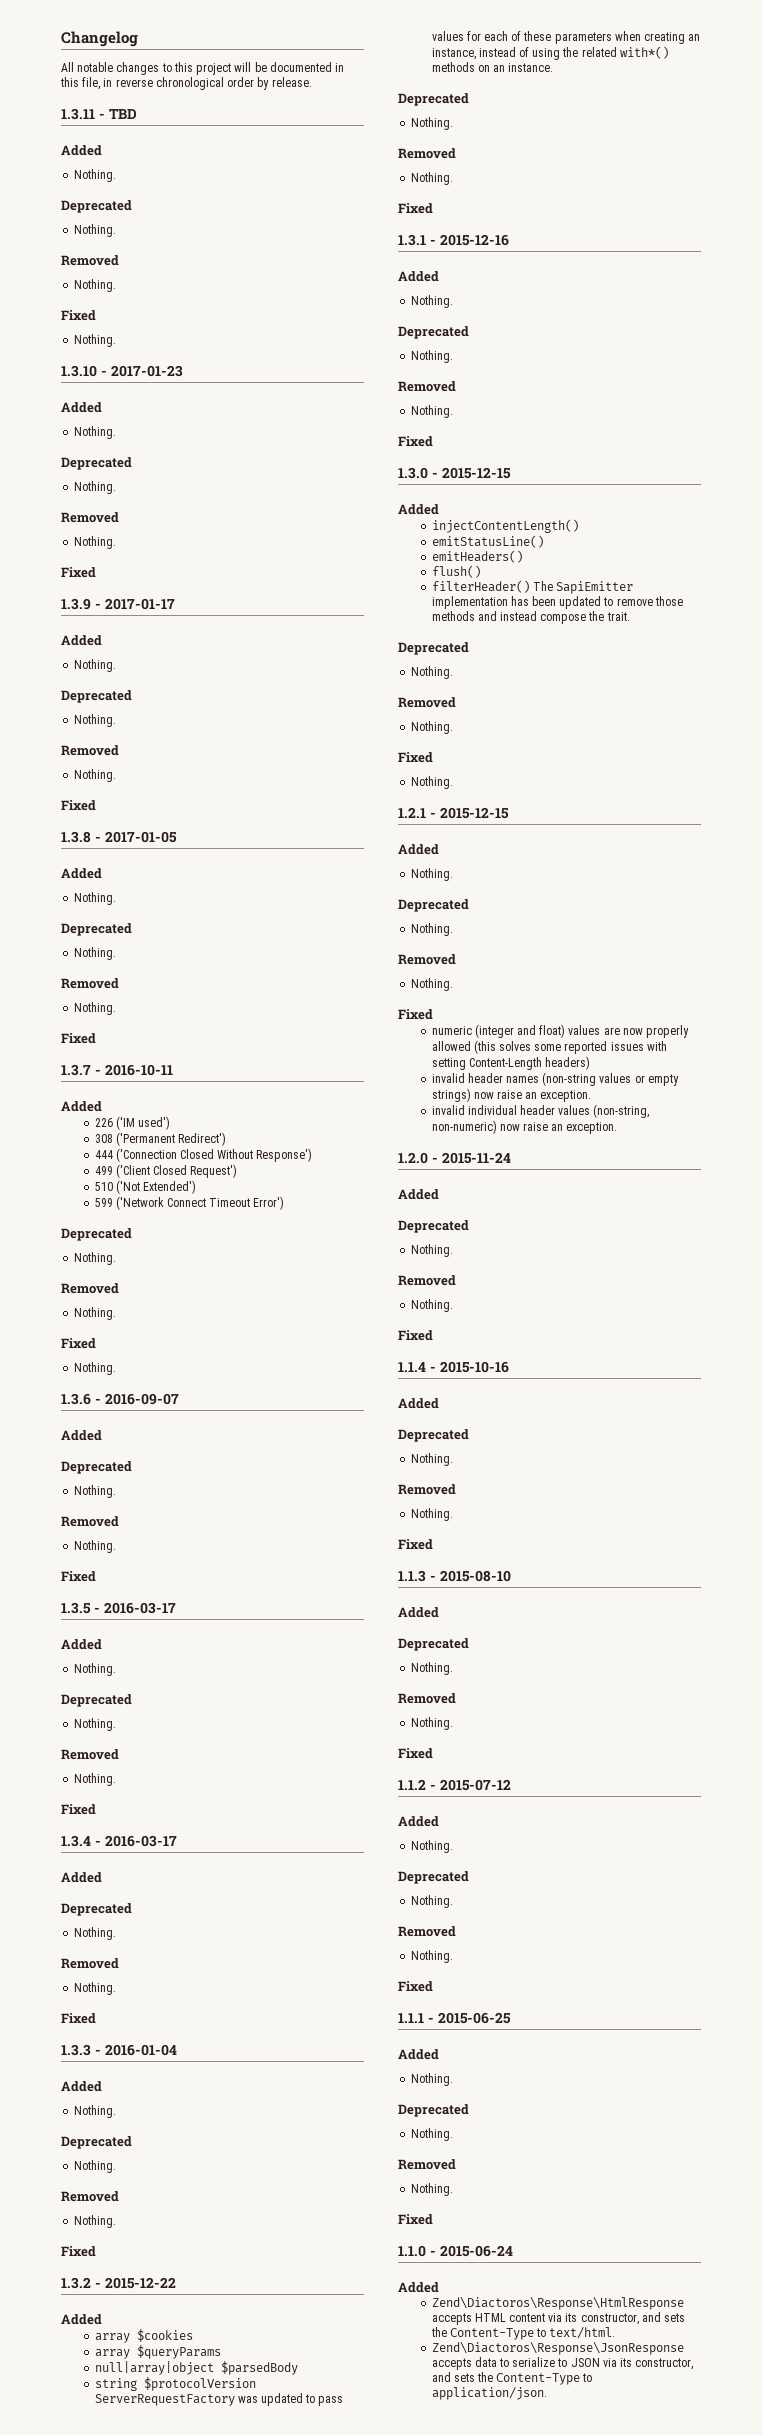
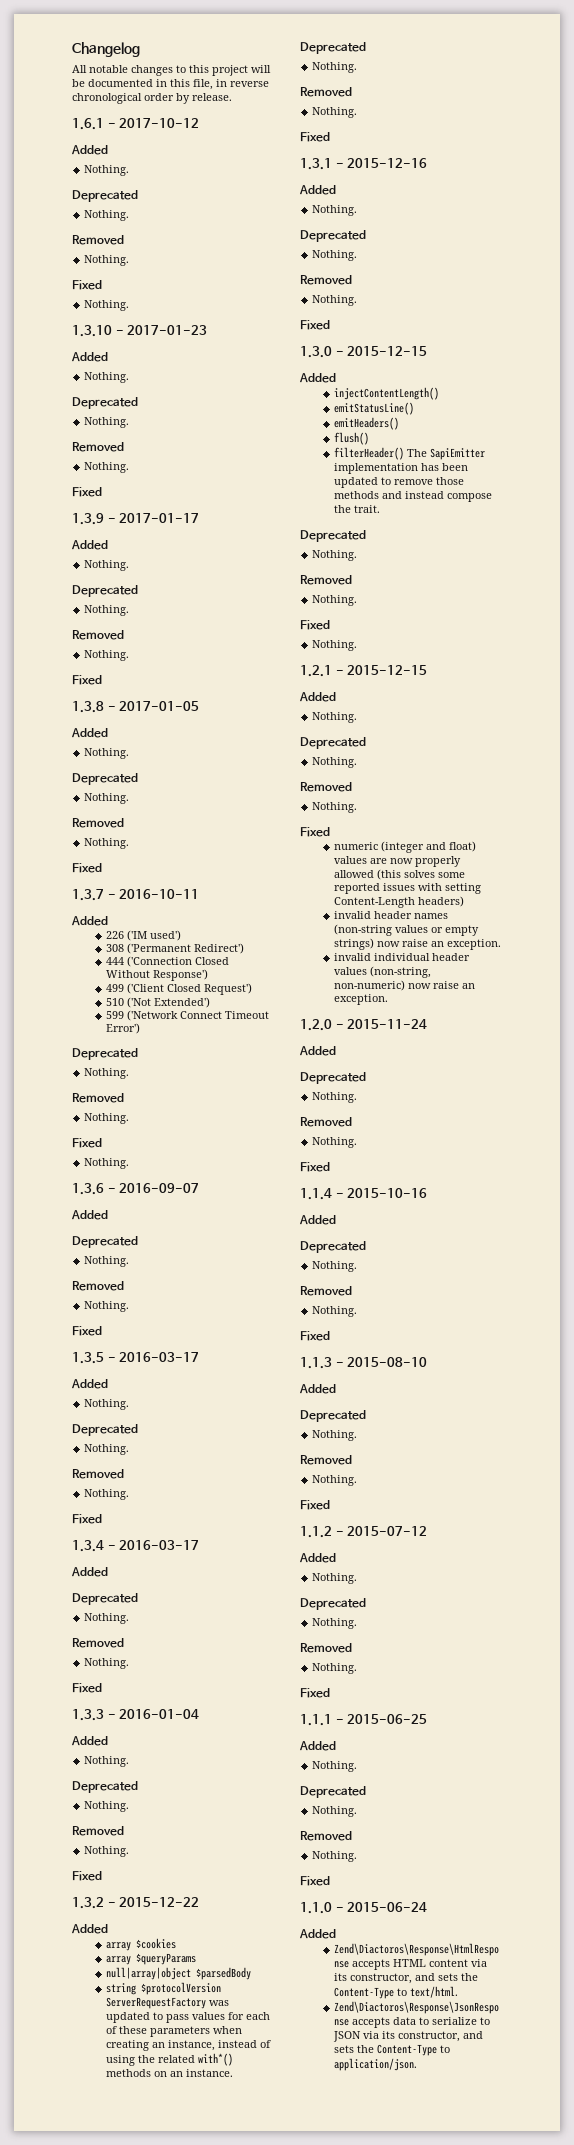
- 1.3.11 - TBD
+ 1.6.1 - 2017-10-12

